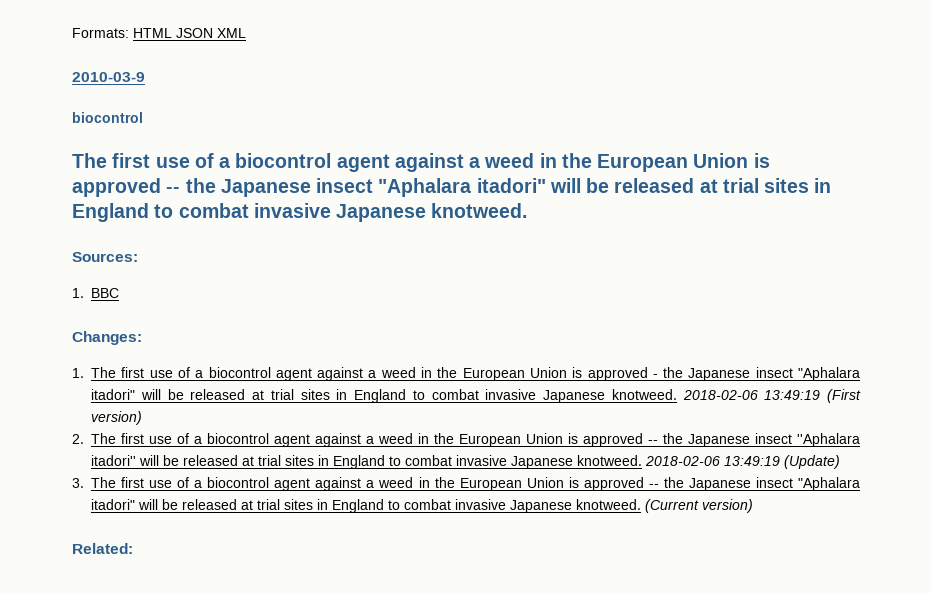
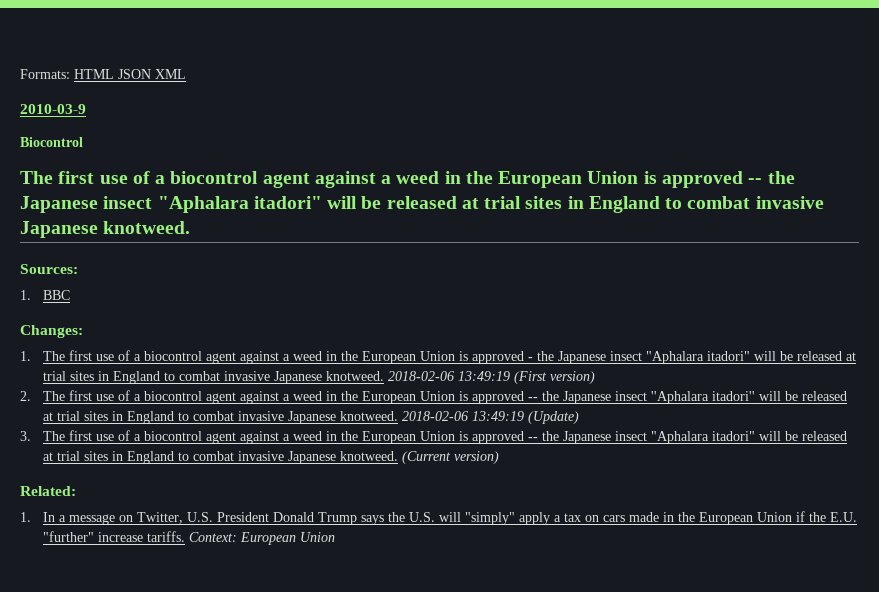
  2010-03-9
- biocontrol
+ Biocontrol
+ 1. In a message on Twitter, U.S. President Donald Trump says the U.S. will "simply" apply a tax on cars made in the European Union if the E.U. "further" increase tariffs. Context: European Union

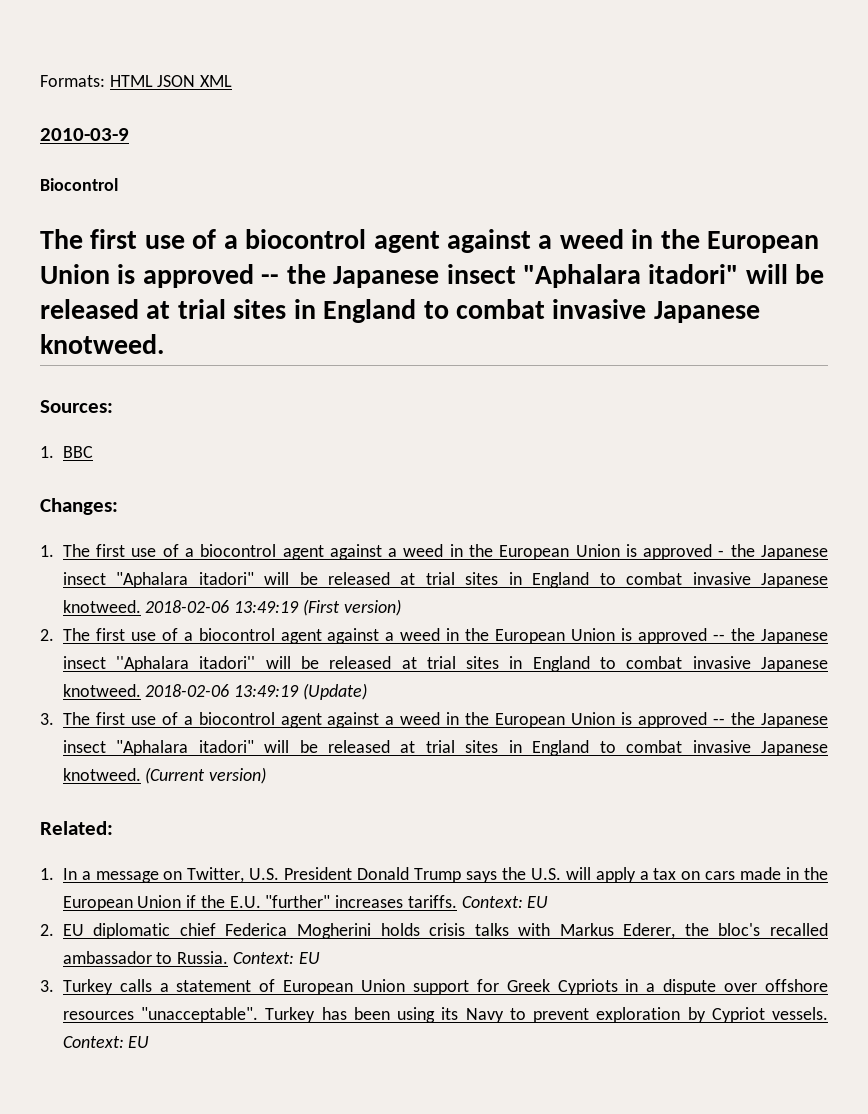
- 1. In a message on Twitter, U.S. President Donald Trump says the U.S. will "simply" apply a tax on cars made in the European Union if the E.U. "further" increase tariffs. Context: European Union
+ 1. In a message on Twitter, U.S. President Donald Trump says the U.S. will apply a tax on cars made in the European Union if the E.U. "further" increases tariffs. Context: EU
+ 2. EU diplomatic chief Federica Mogherini holds crisis talks with Markus Ederer, the bloc's recalled ambassador to Russia. Context: EU
+ 3. Turkey calls a statement of European Union support for Greek Cypriots in a dispute over offshore resources "unacceptable". Turkey has been using its Navy to prevent exploration by Cypriot vessels. Context: EU

